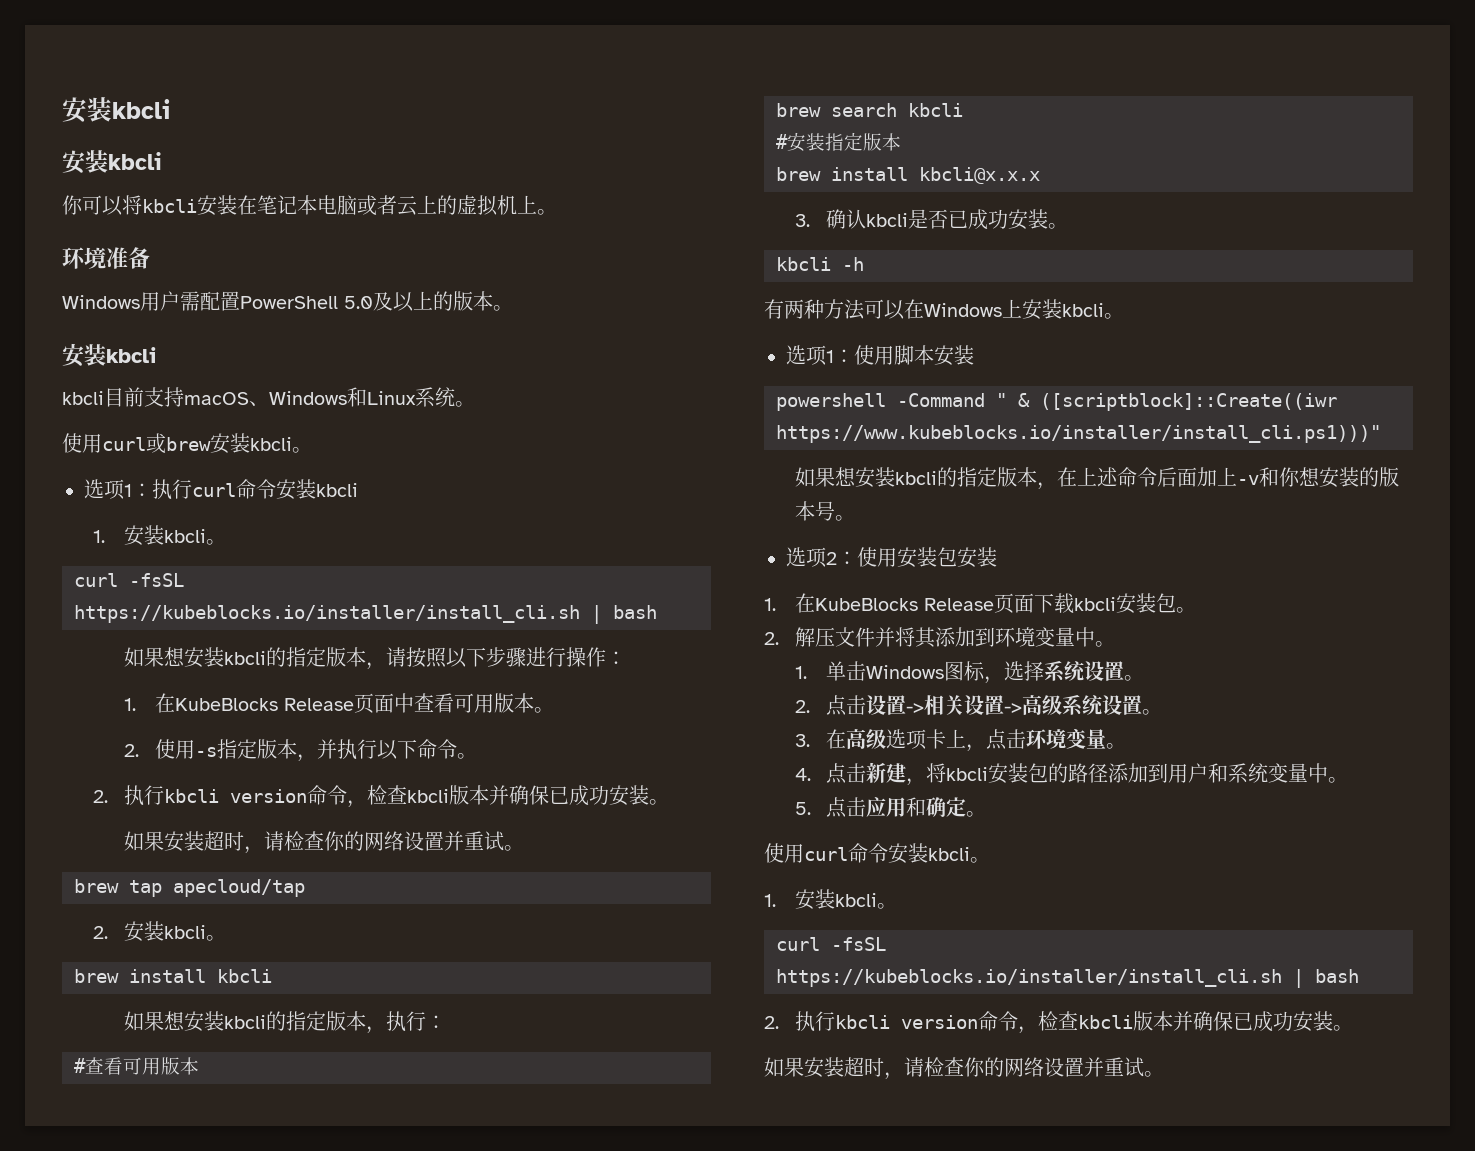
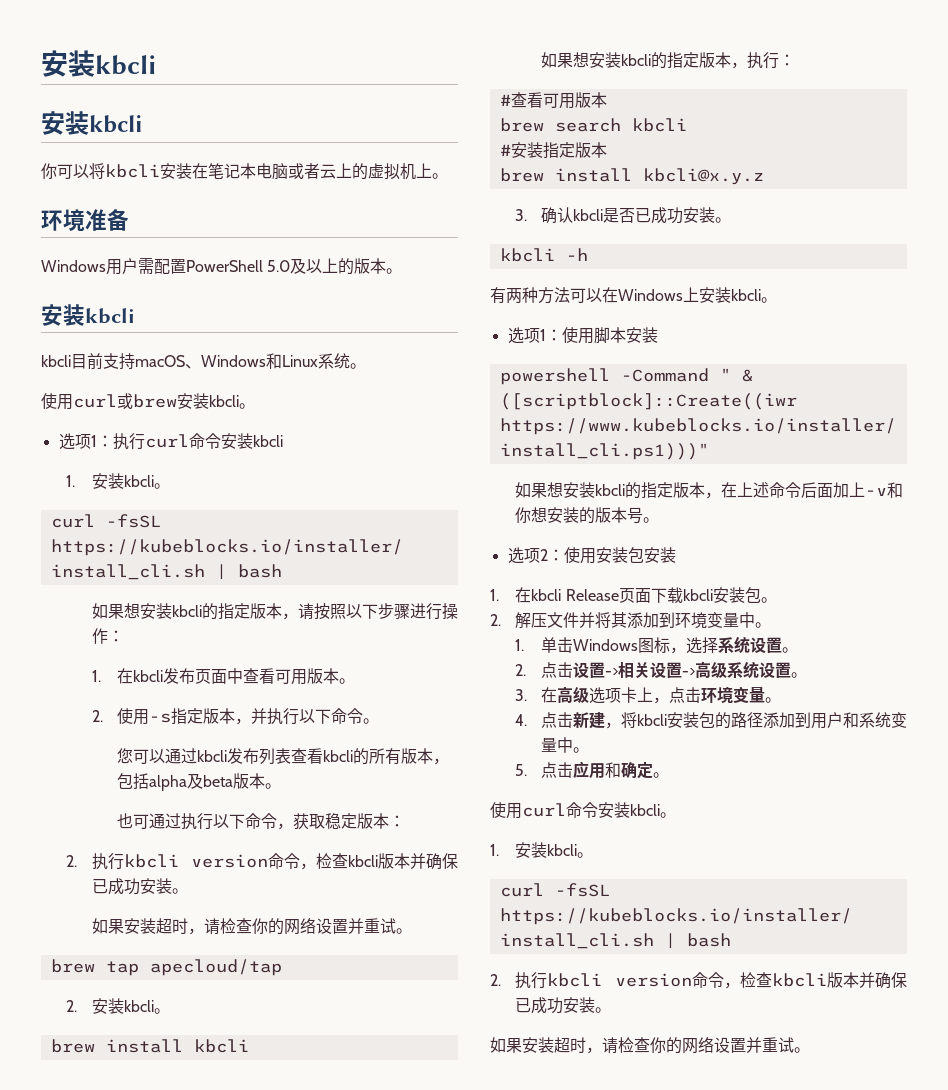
- 1.在KubeBlocks Release页面中查看可用版本。
+ 1.在kbcli发布页面中查看可用版本。
+ 您可以通过kbcli发布列表查看kbcli的所有版本，包括alpha及beta版本。
+ 也可通过执行以下命令，获取稳定版本：
- brew install kbcli@x.x.x
+ brew install kbcli@x.y.z
- 1.在KubeBlocks Release页面下载kbcli安装包。
+ 1.在kbcli Release页面下载kbcli安装包。

